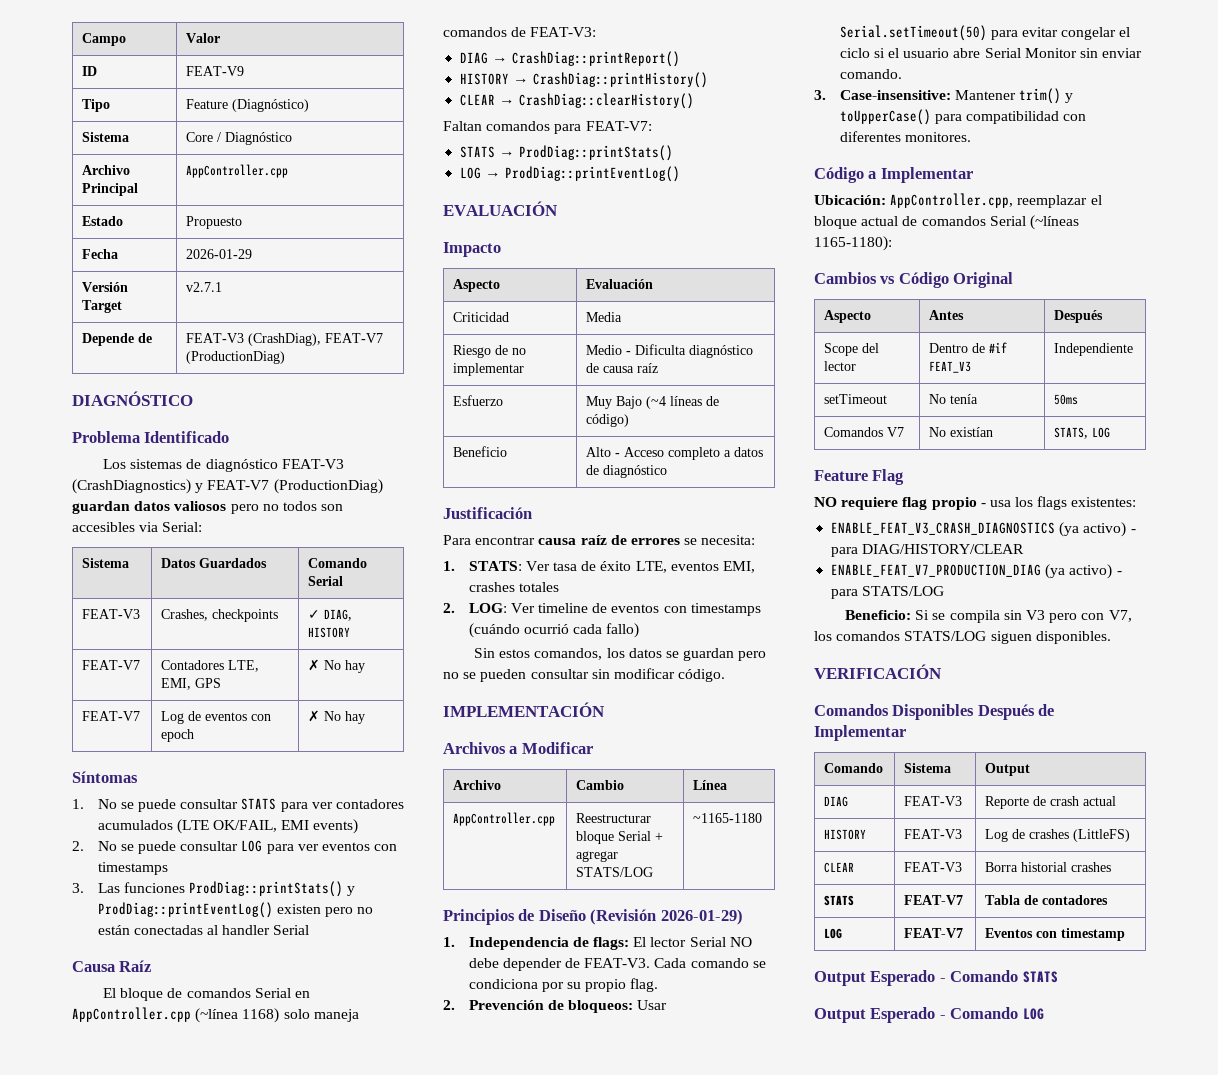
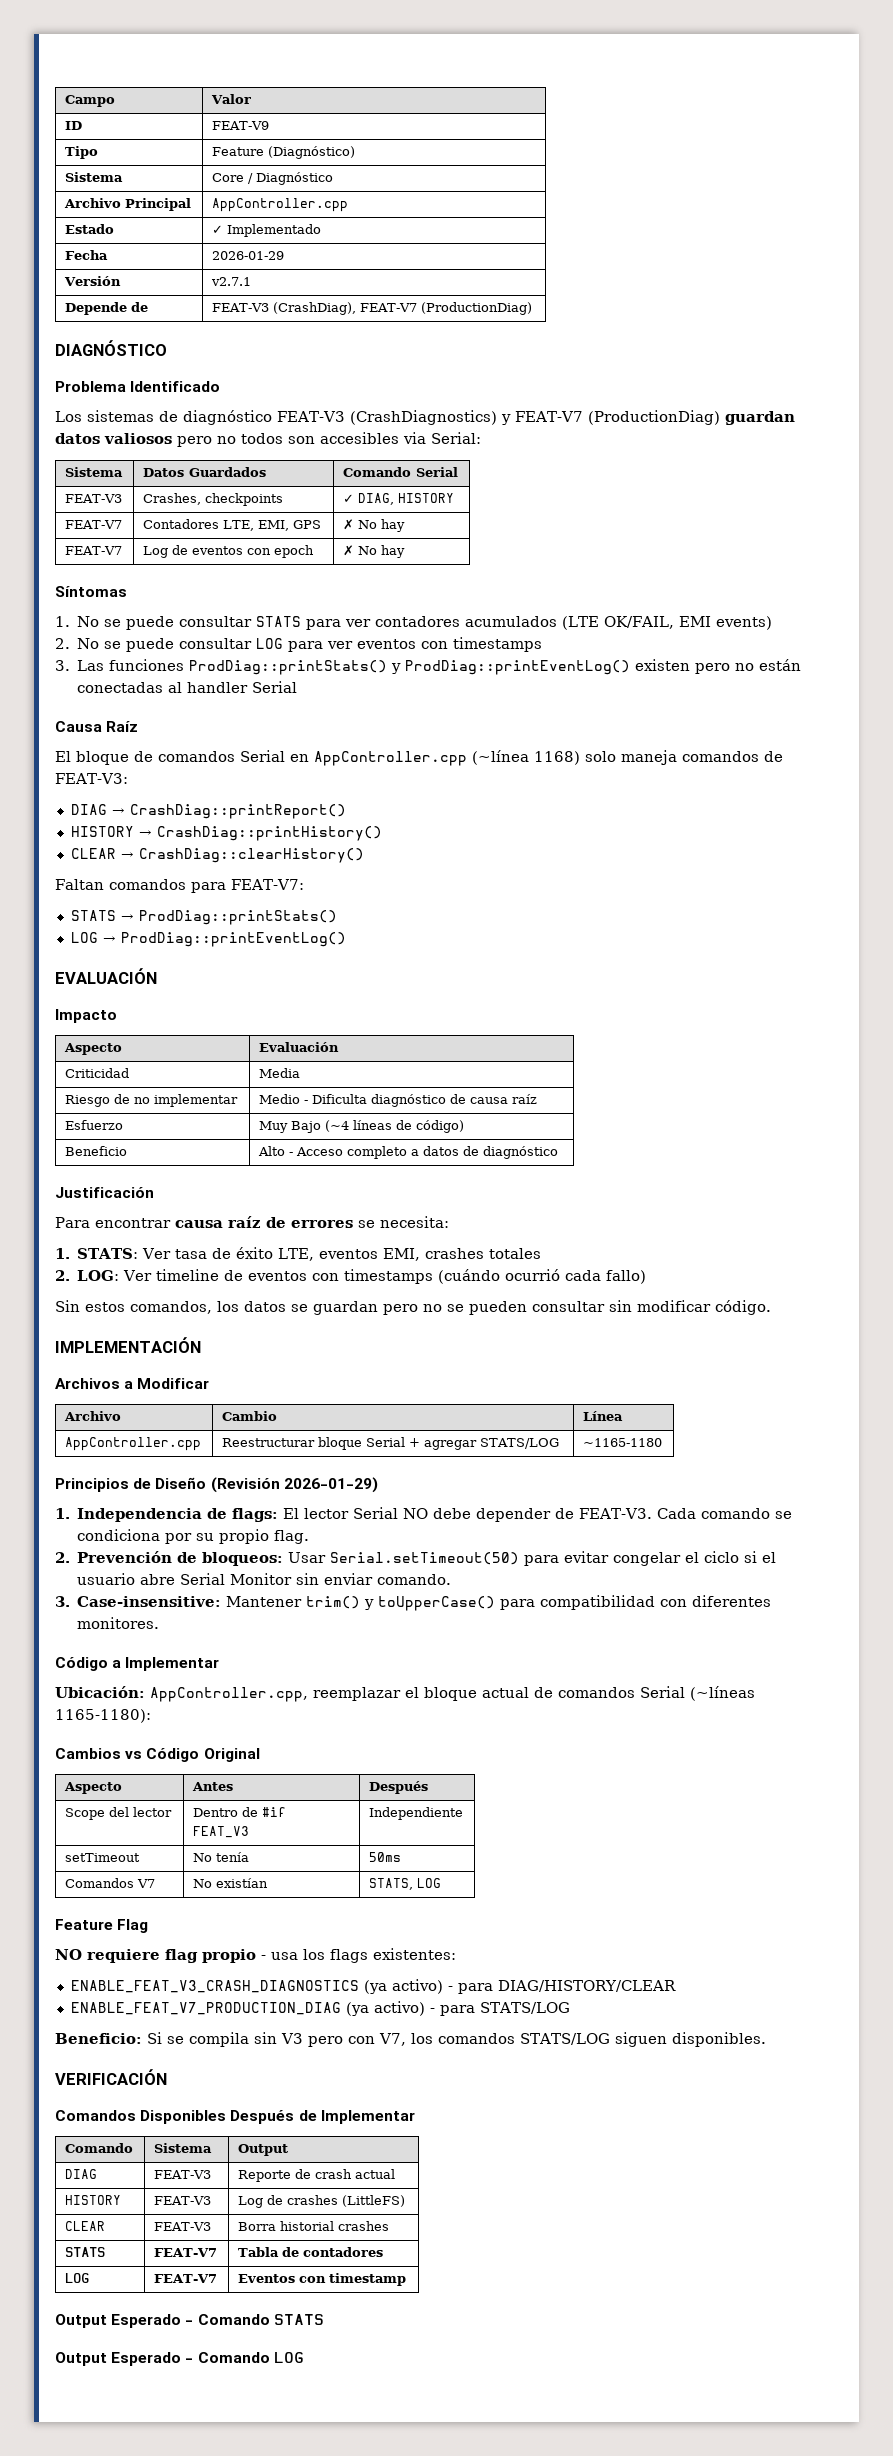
- Estado | Propuesto
+ Estado | ✓ Implementado
- Versión Target | v2.7.1
+ Versión | v2.7.1

